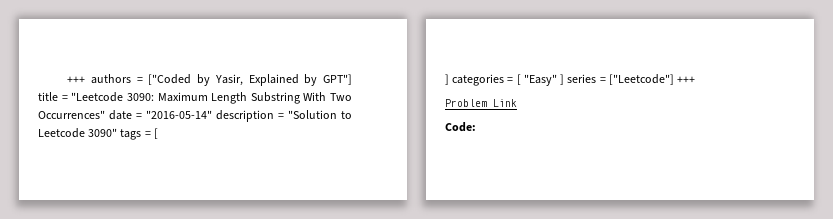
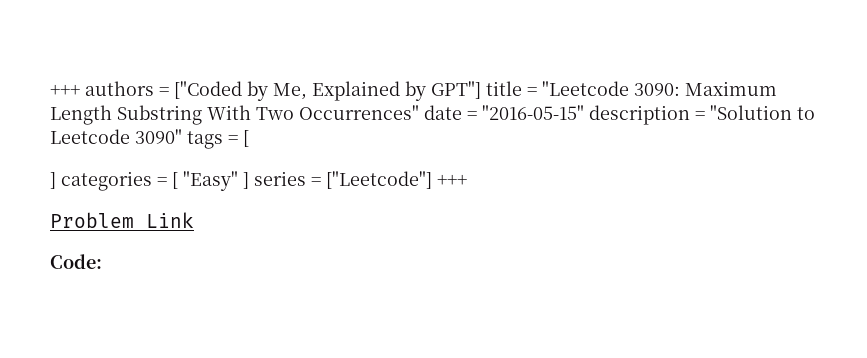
- +++ authors = ["Coded by Yasir, Explained by GPT"] title = "Leetcode 3090: Maximum Length Substring With Two Occurrences" date = "2016-05-14" description = "Solution to Leetcode 3090" tags = [
+ +++ authors = ["Coded by Me, Explained by GPT"] title = "Leetcode 3090: Maximum Length Substring With Two Occurrences" date = "2016-05-15" description = "Solution to Leetcode 3090" tags = [

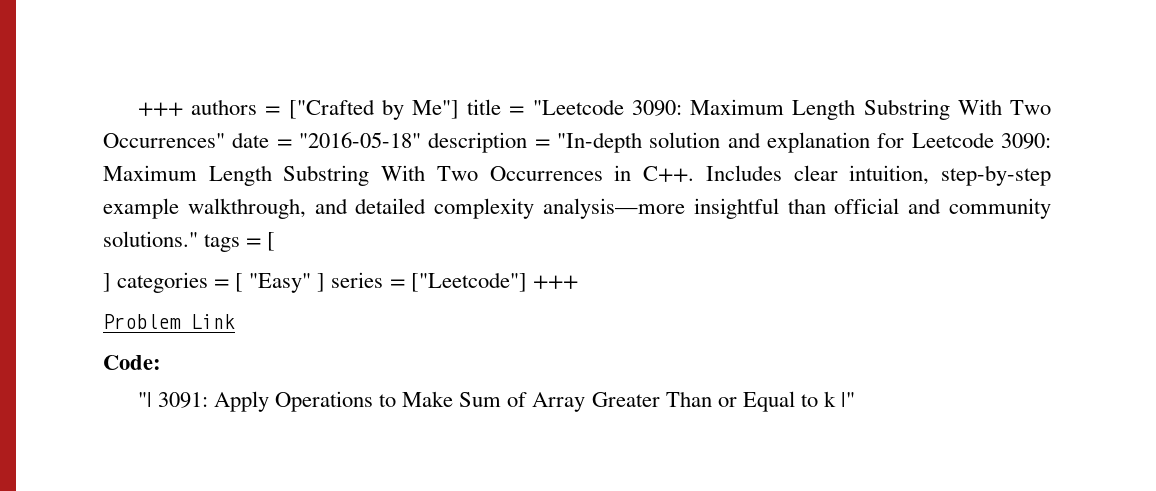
- +++ authors = ["Coded by Me, Explained by GPT"] title = "Leetcode 3090: Maximum Length Substring With Two Occurrences" date = "2016-05-15" description = "Solution to Leetcode 3090" tags = [
+ +++ authors = ["Crafted by Me"] title = "Leetcode 3090: Maximum Length Substring With Two Occurrences" date = "2016-05-18" description = "In-depth solution and explanation for Leetcode 3090: Maximum Length Substring With Two Occurrences in C++. Includes clear intuition, step-by-step example walkthrough, and detailed complexity analysis—more insightful than official and community solutions." tags = [
+ "| 3091: Apply Operations to Make Sum of Array Greater Than or Equal to k |"

